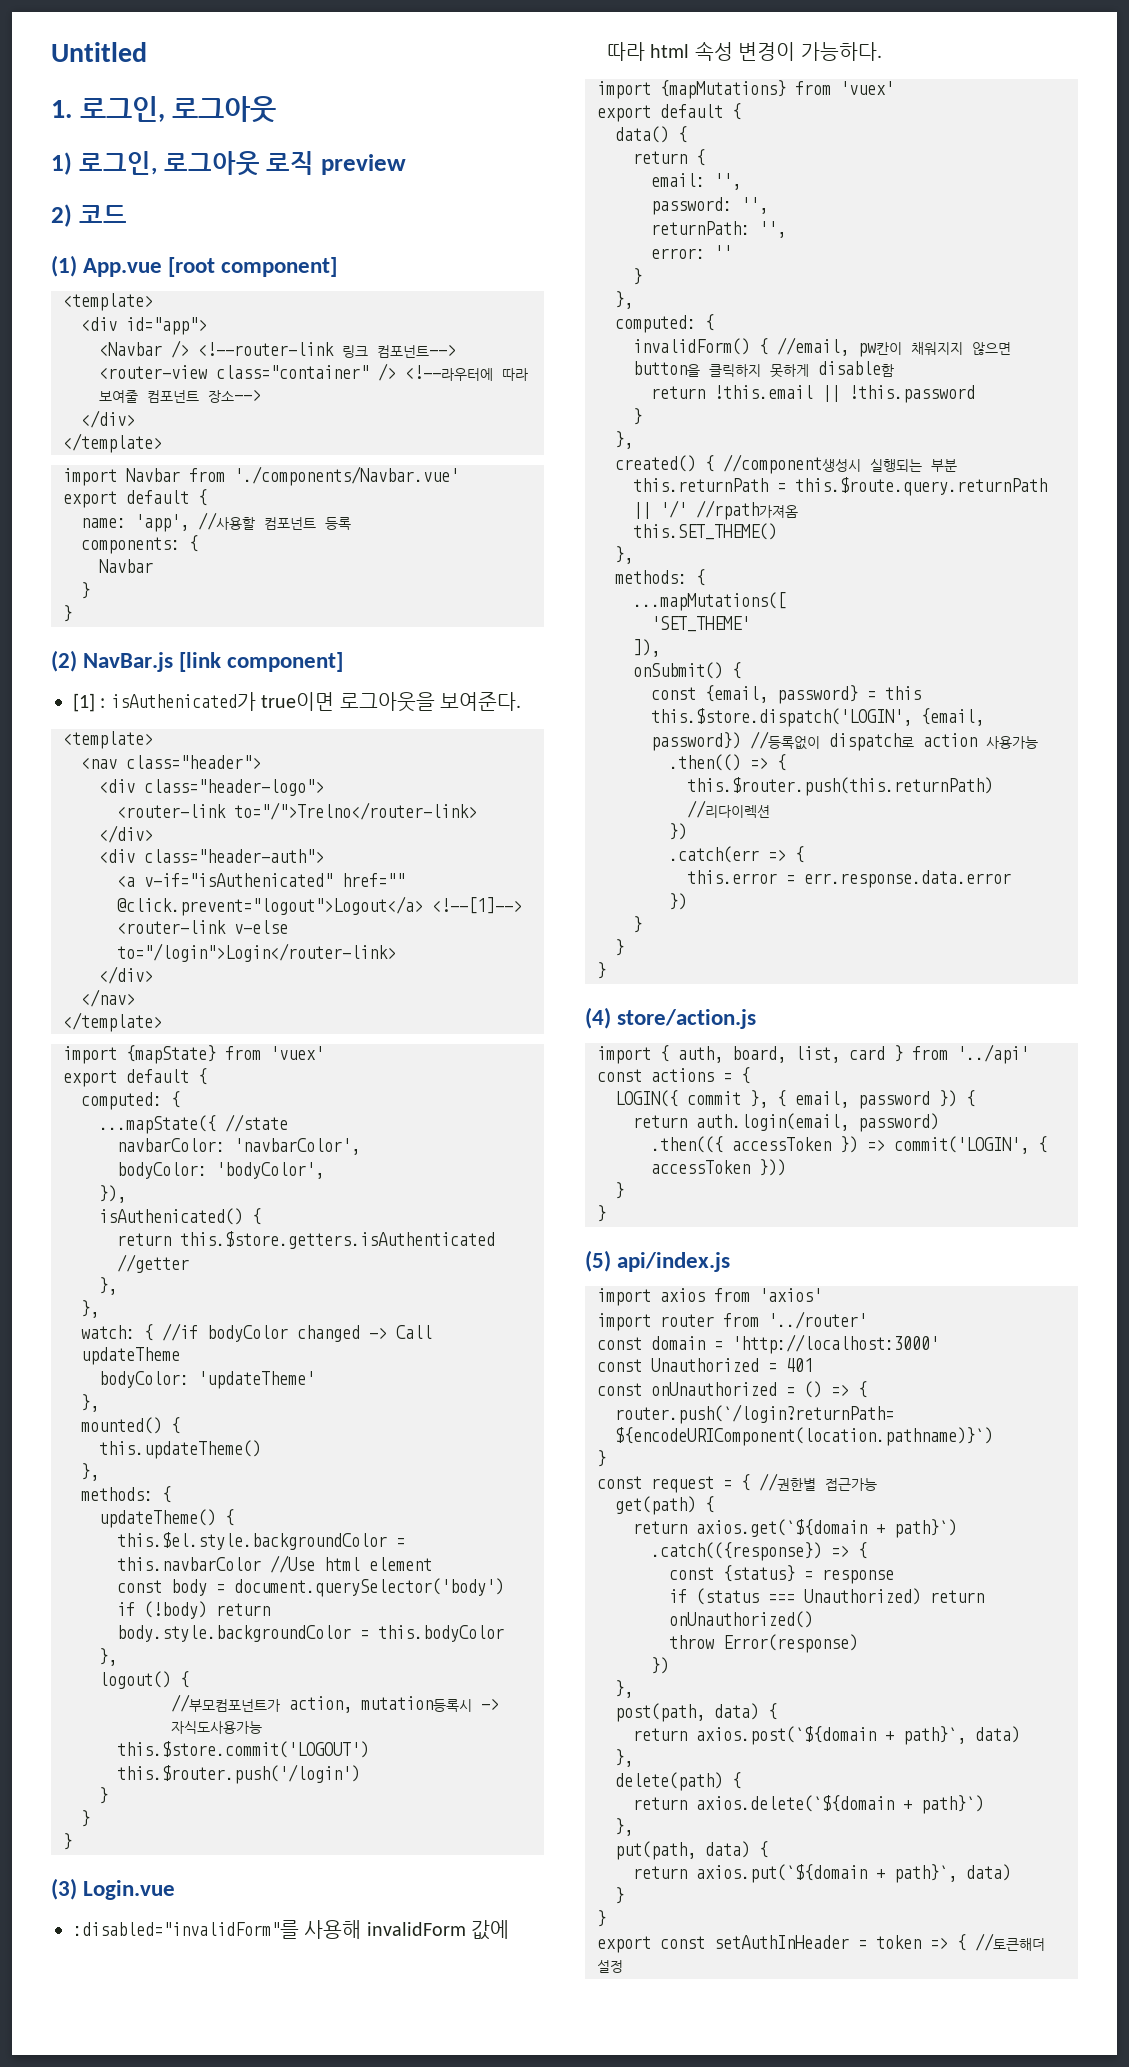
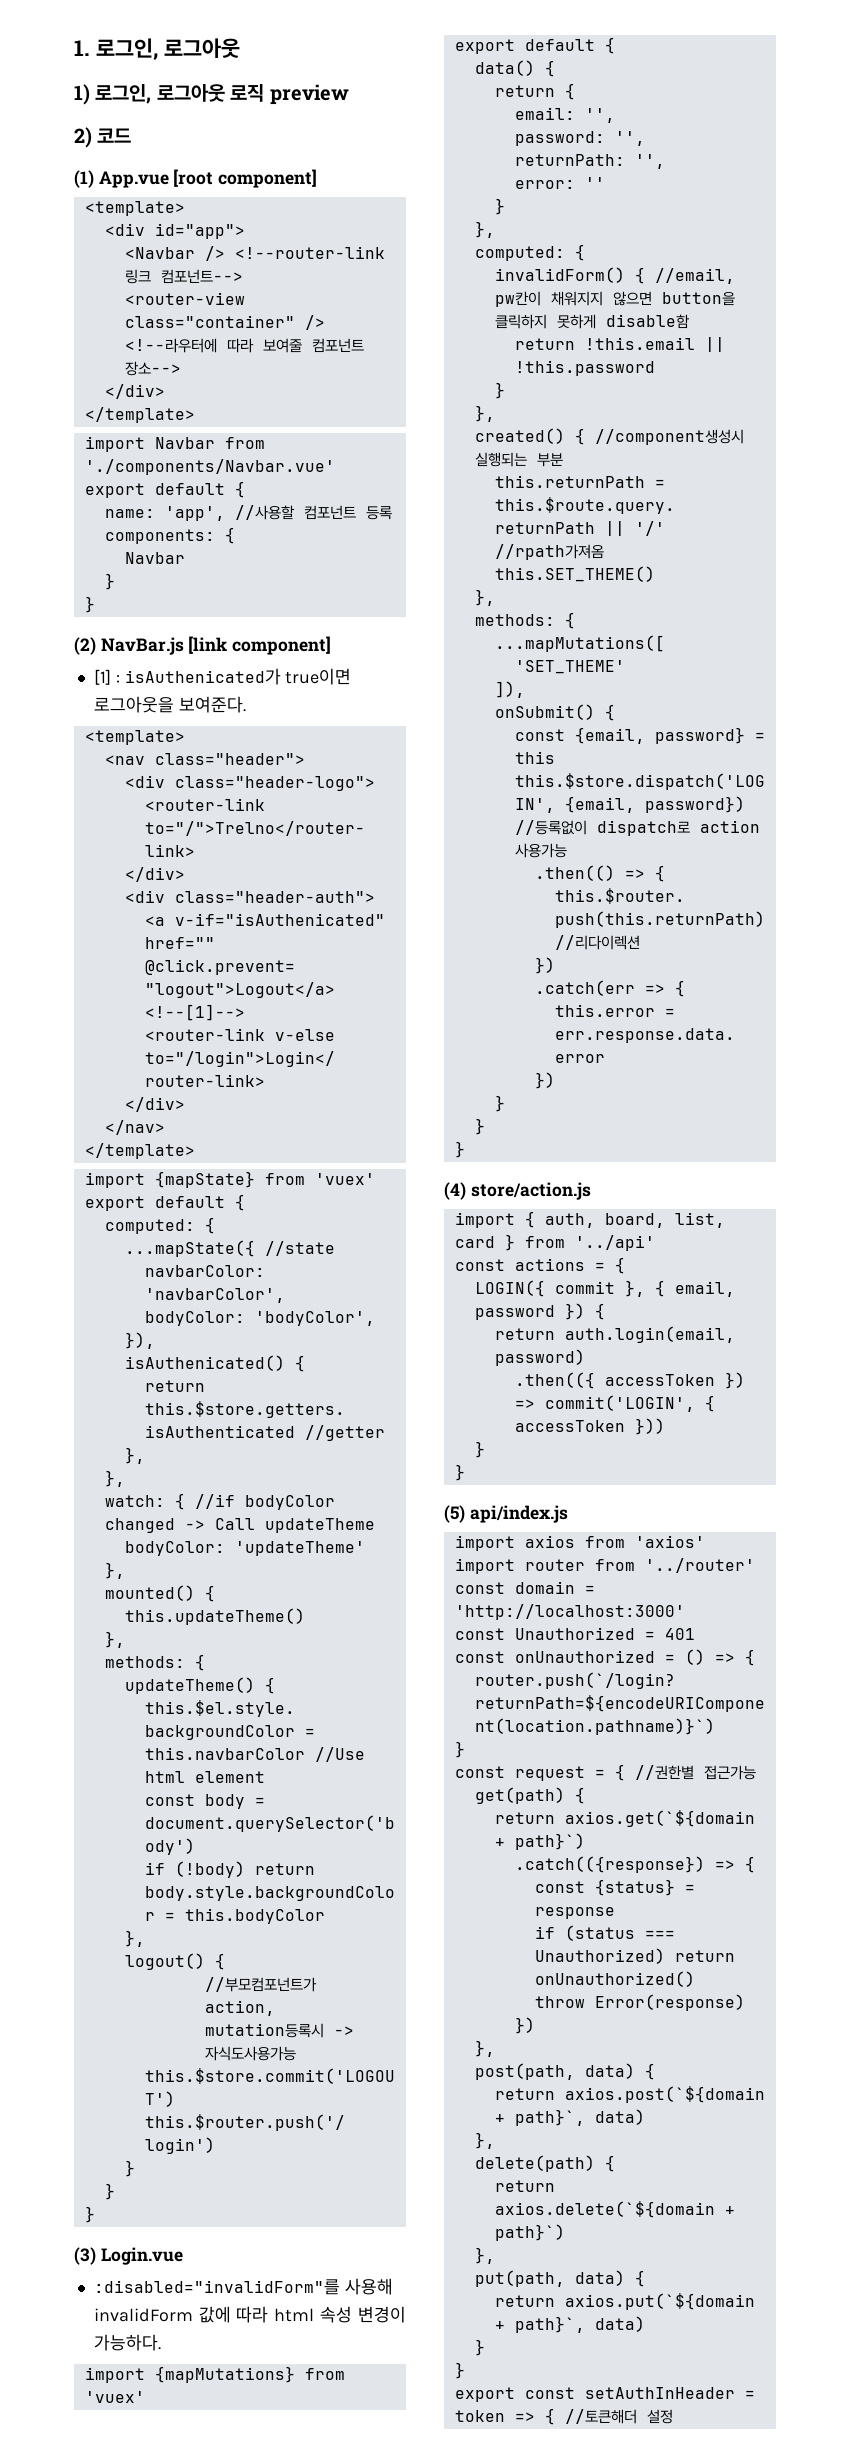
- Untitled

